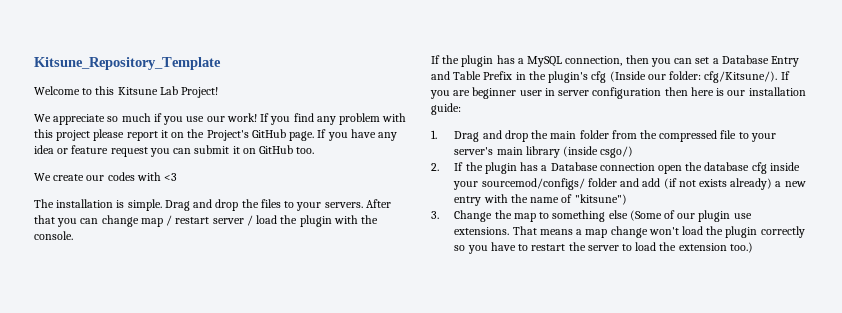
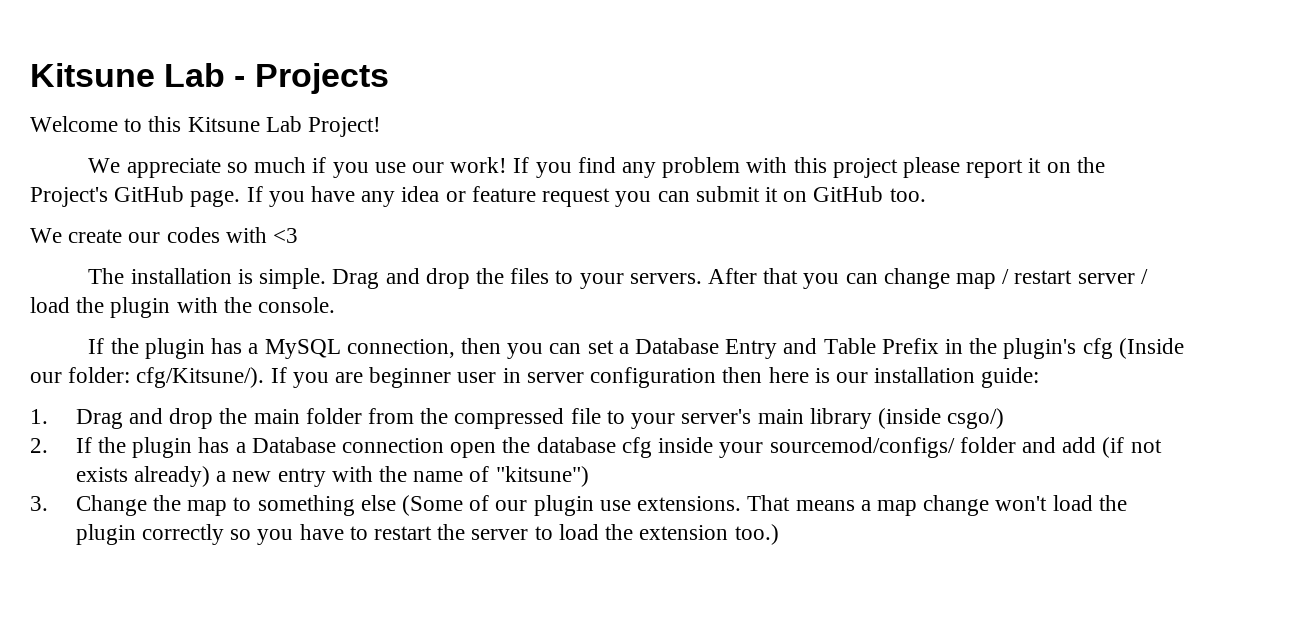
- Kitsune_Repository_Template
+ Kitsune Lab - Projects

